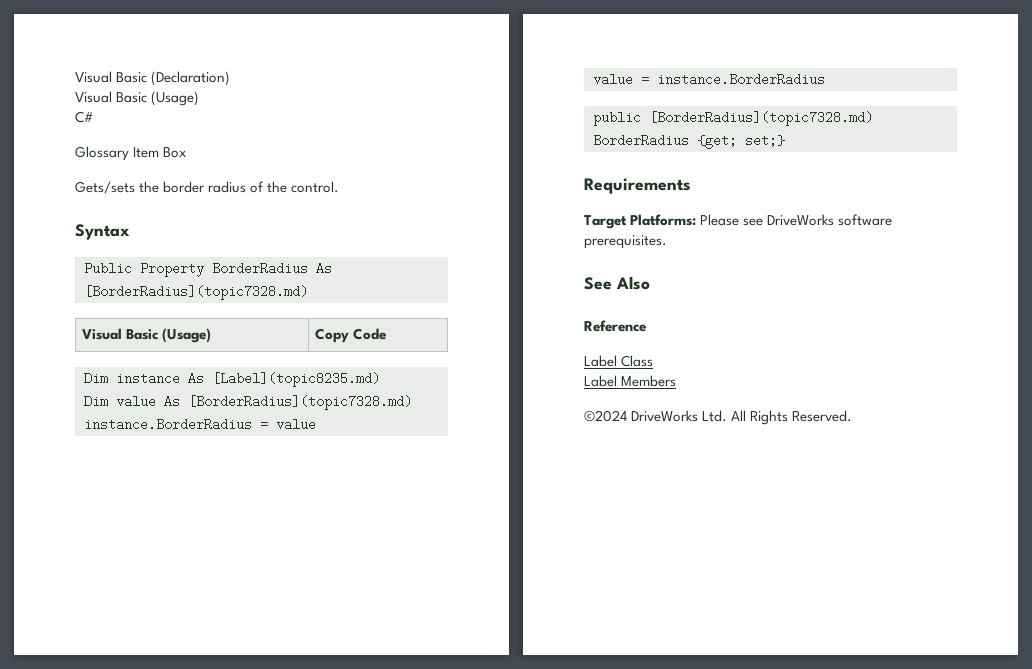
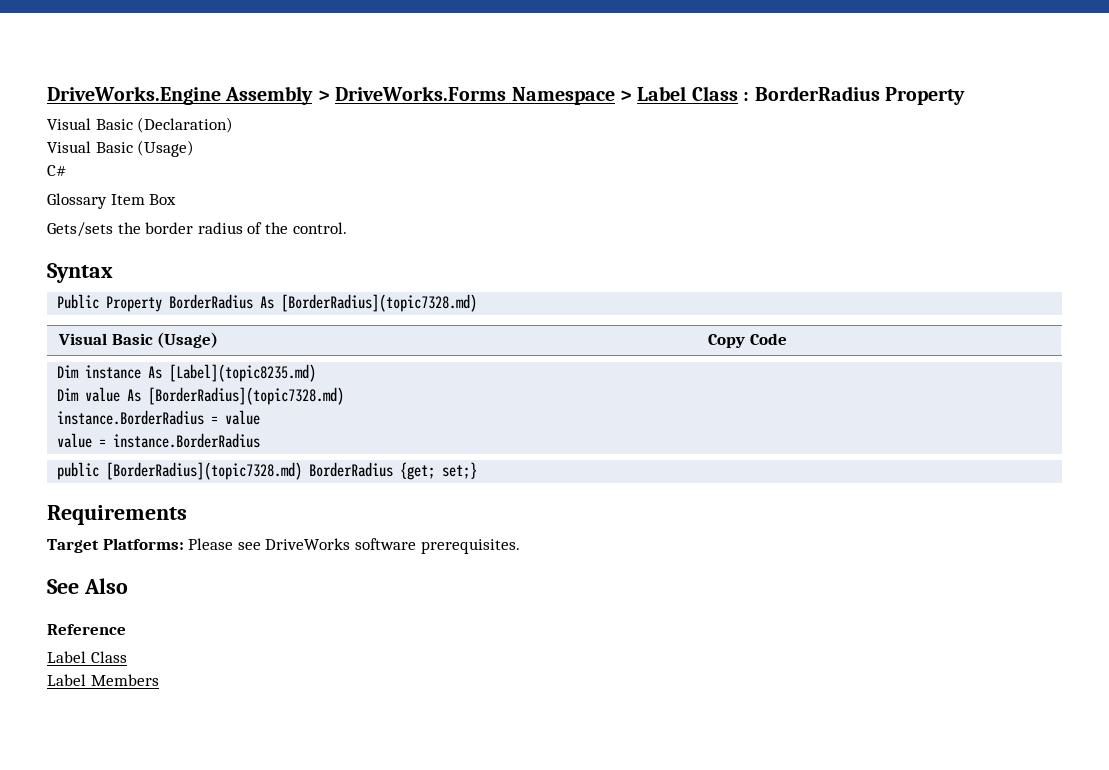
+ DriveWorks.Engine Assembly > DriveWorks.Forms Namespace > Label Class : BorderRadius Property
- ©2024 DriveWorks Ltd. All Rights Reserved.

